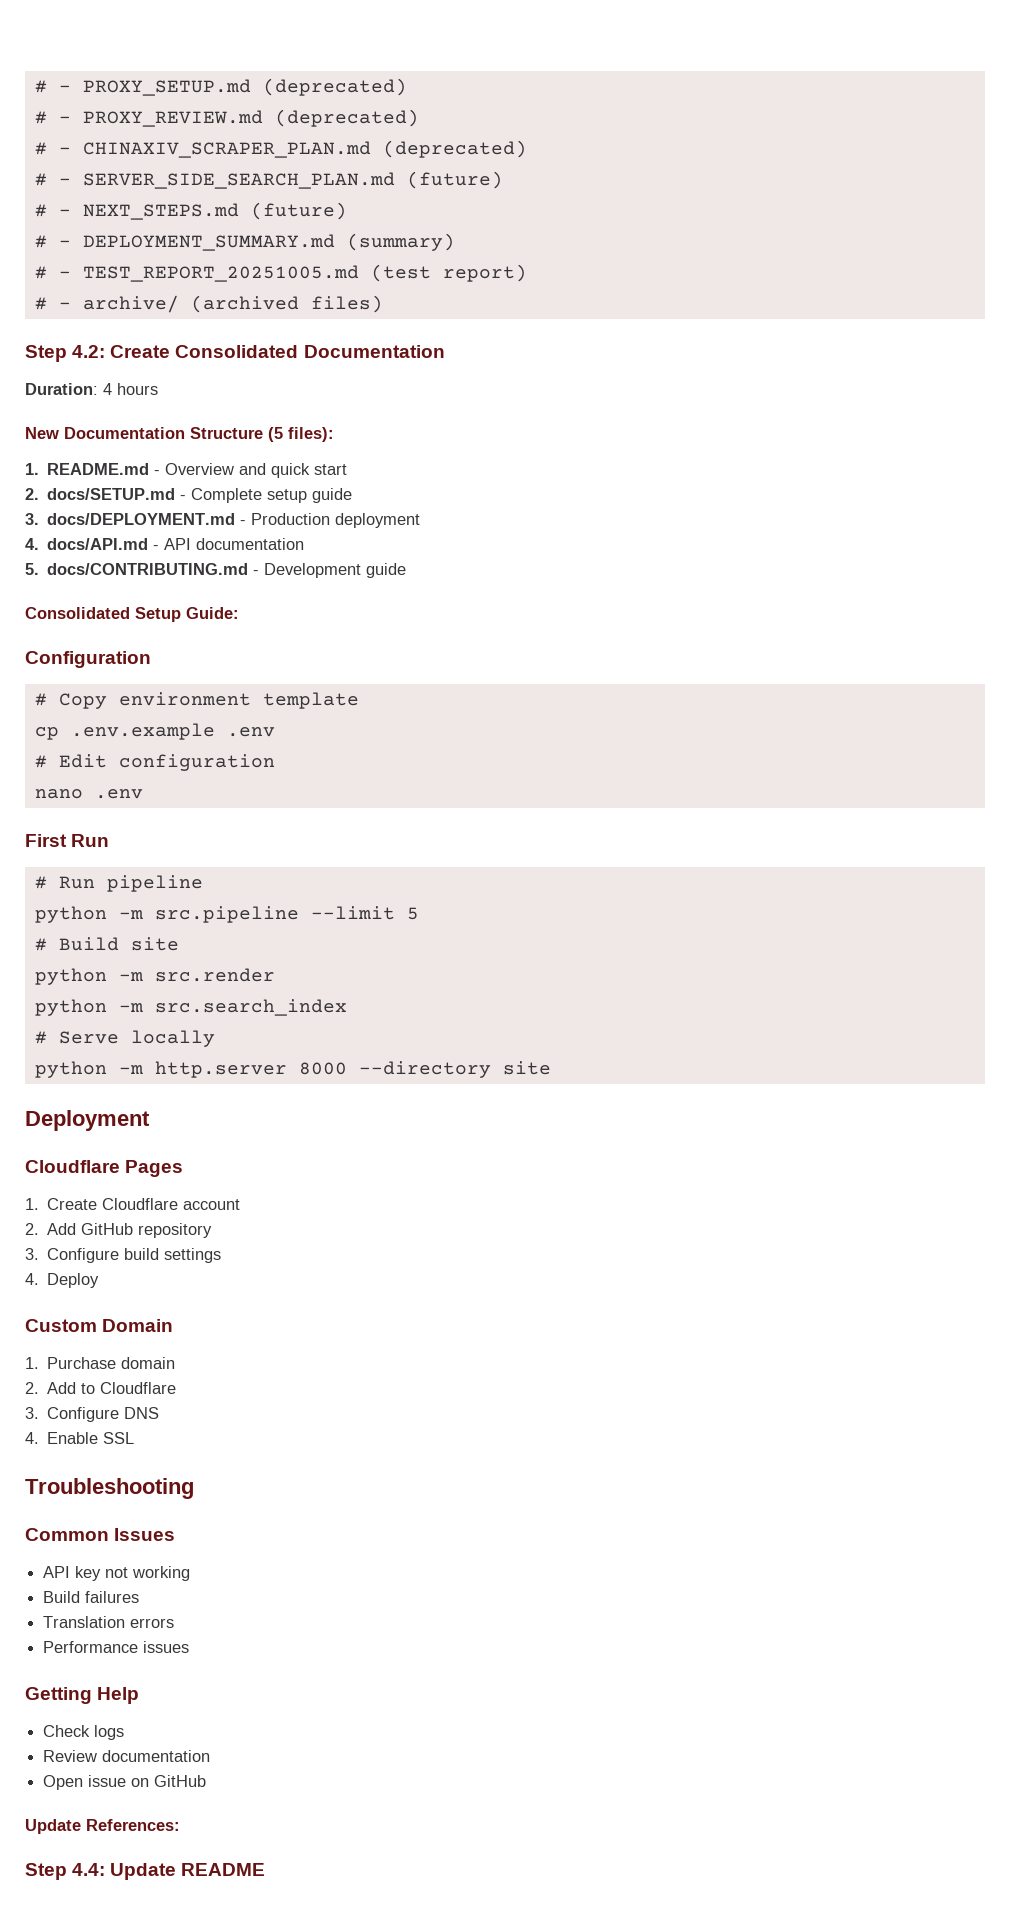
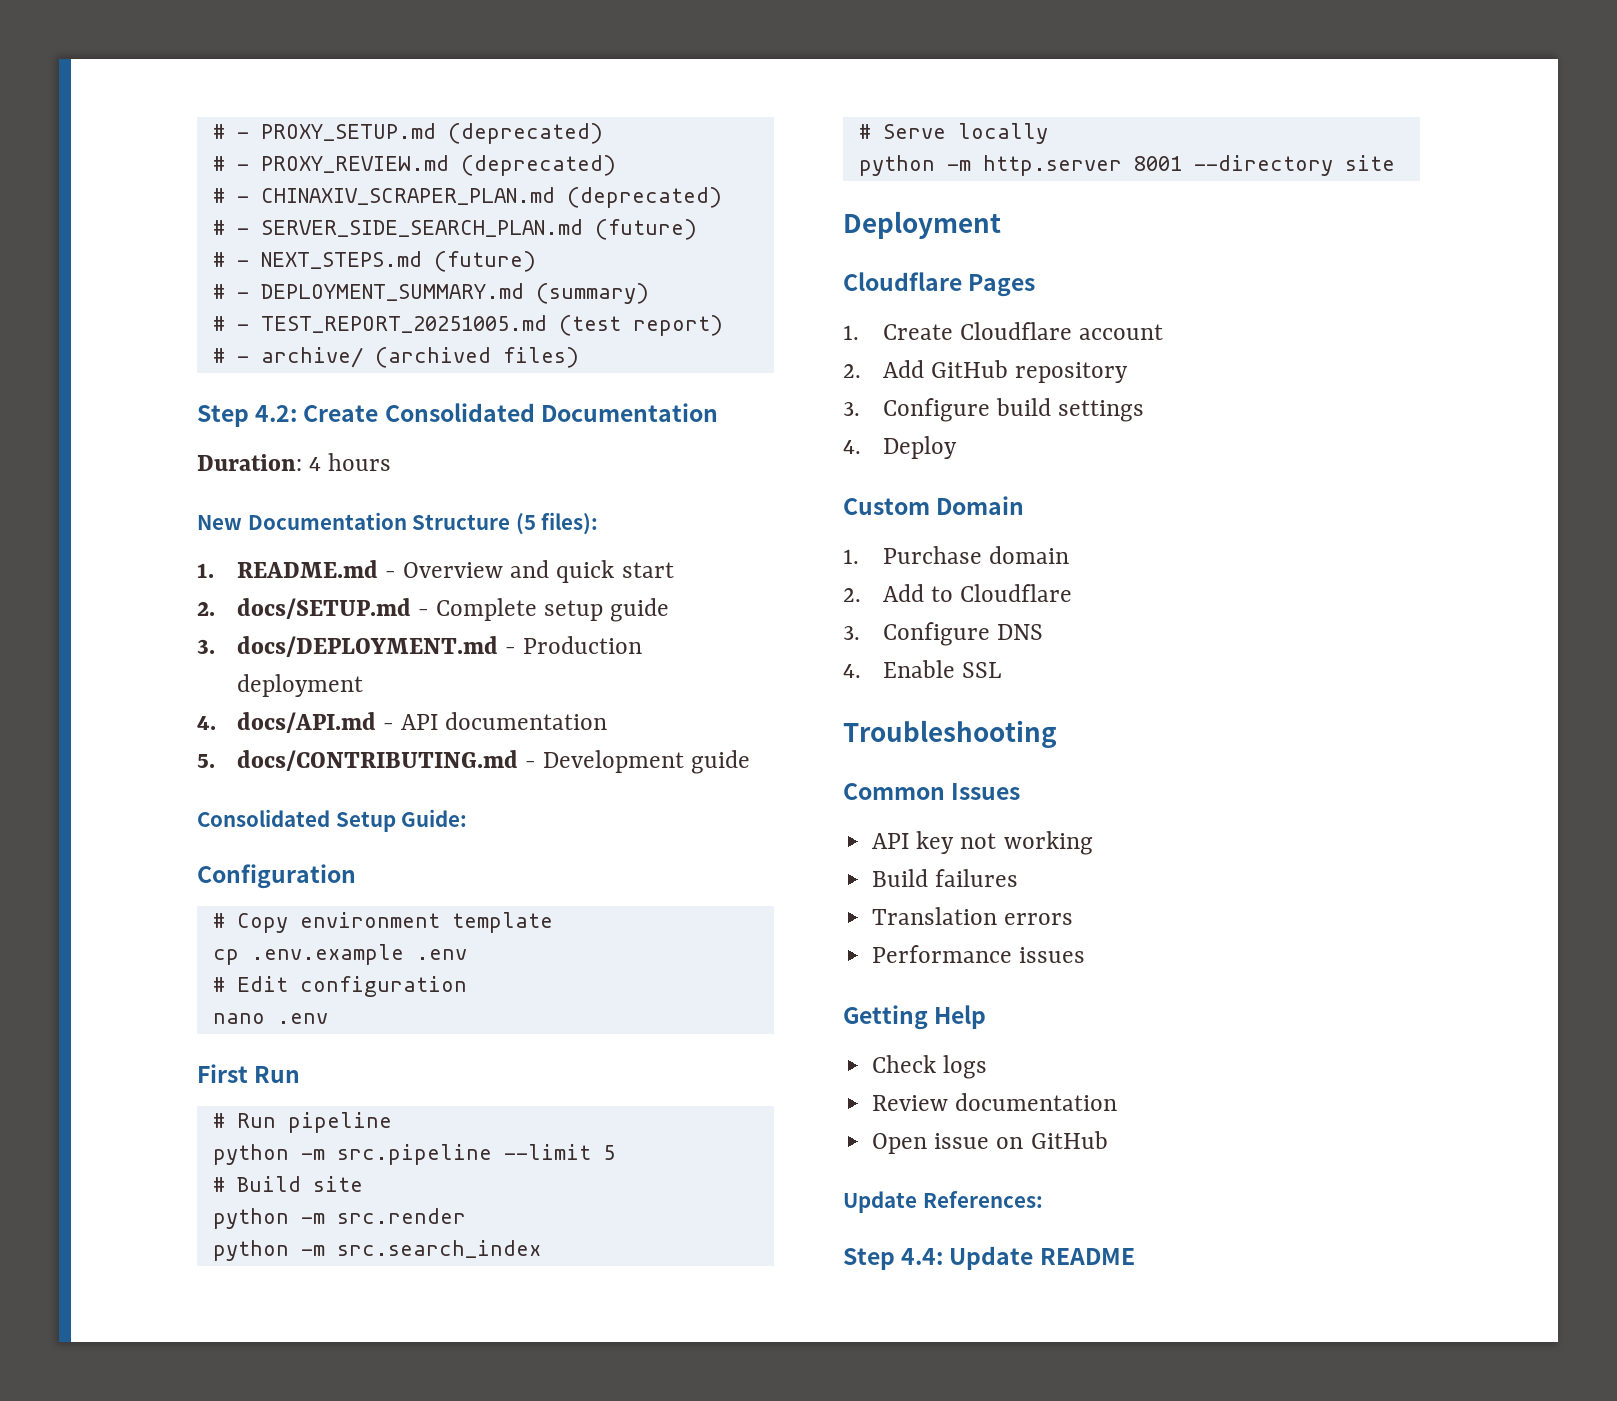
- python -m http.server 8000 --directory site
+ python -m http.server 8001 --directory site

